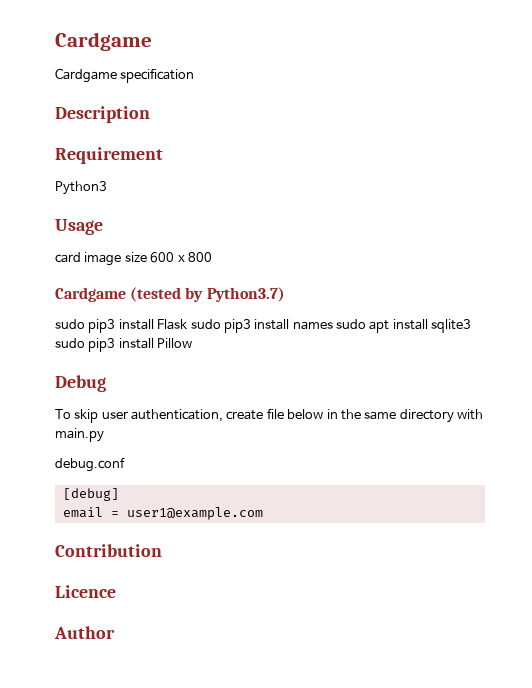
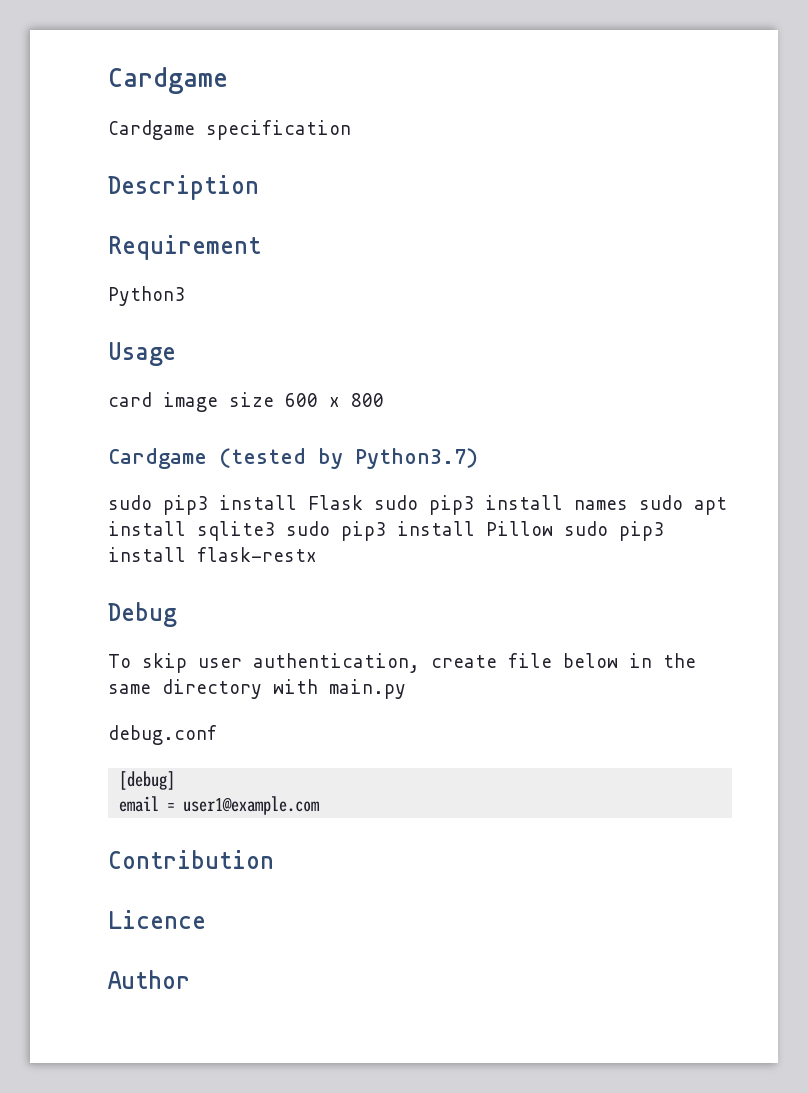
- sudo pip3 install Flask sudo pip3 install names sudo apt install sqlite3 sudo pip3 install Pillow
+ sudo pip3 install Flask sudo pip3 install names sudo apt install sqlite3 sudo pip3 install Pillow sudo pip3 install flask-restx

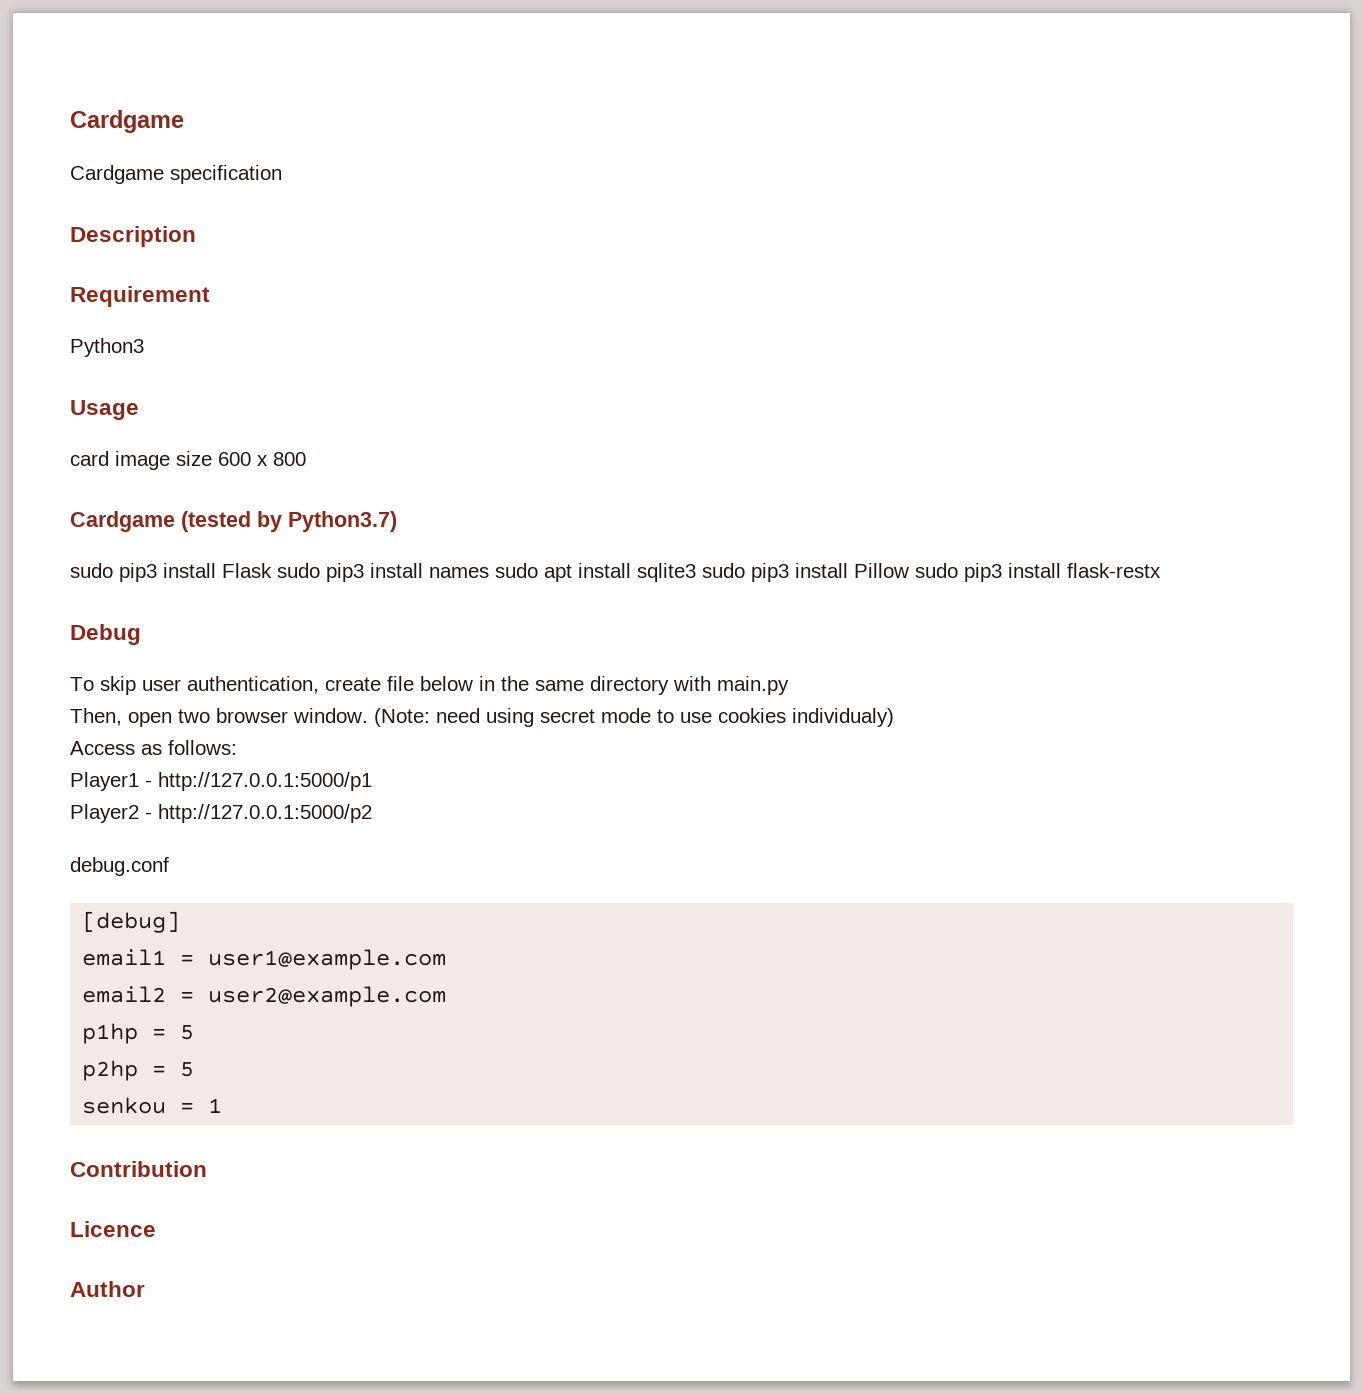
+ Then, open two browser window. (Note: need using secret mode to use cookies individualy)
+ Access as follows:
+ Player1 - http://127.0.0.1:5000/p1
+ Player2 - http://127.0.0.1:5000/p2
- email = user1@example.com
+ email1 = user1@example.com
+ email2 = user2@example.com
+ p1hp = 5
+ p2hp = 5
+ senkou = 1

